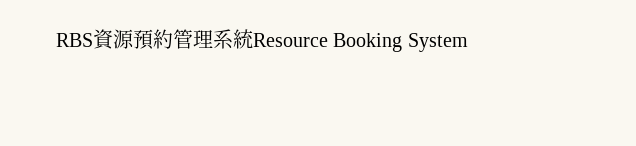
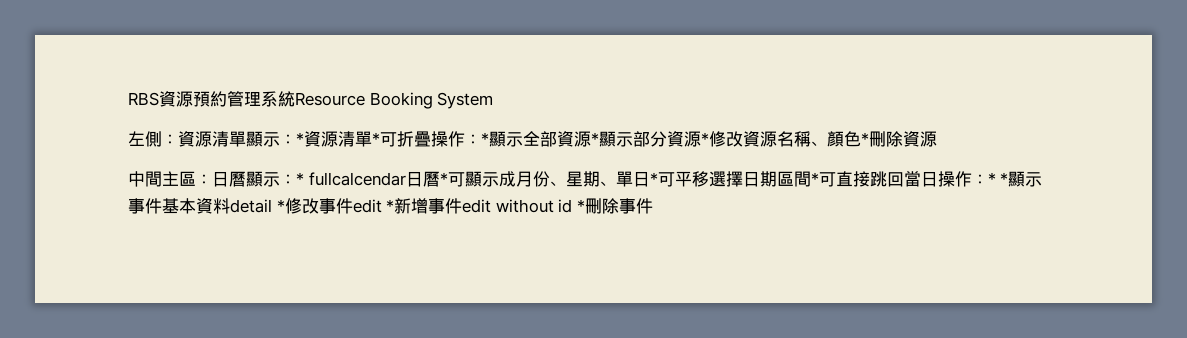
+ 左側：資源清單顯示：*資源清單*可折疊操作：*顯示全部資源*顯示部分資源*修改資源名稱、顏色*刪除資源
+ 中間主區：日曆顯示：* fullcalcendar日曆*可顯示成月份、星期、單日*可平移選擇日期區間*可直接跳回當日操作：* *顯示事件基本資料detail *修改事件edit *新增事件edit without id *刪除事件

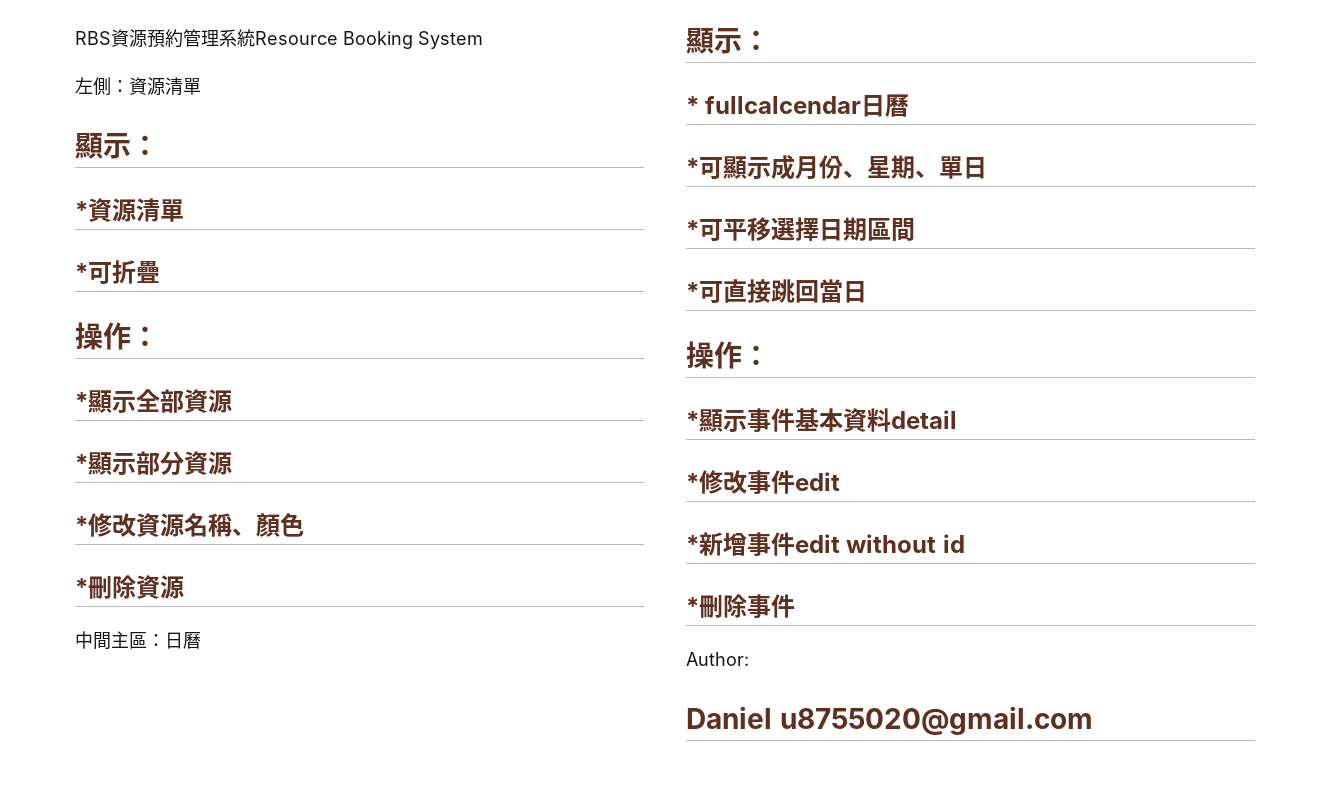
- 左側：資源清單顯示：*資源清單*可折疊操作：*顯示全部資源*顯示部分資源*修改資源名稱、顏色*刪除資源
+ 左側：資源清單
+ 顯示：
+ *資源清單
+ *可折疊
+ 操作：
+ *顯示全部資源
+ *顯示部分資源
+ *修改資源名稱、顏色
+ *刪除資源
- 中間主區：日曆顯示：* fullcalcendar日曆*可顯示成月份、星期、單日*可平移選擇日期區間*可直接跳回當日操作：* *顯示事件基本資料detail *修改事件edit *新增事件edit without id *刪除事件
+ 中間主區：日曆
+ 顯示：
+ * fullcalcendar日曆
+ *可顯示成月份、星期、單日
+ *可平移選擇日期區間
+ *可直接跳回當日
+ 操作：
+ *顯示事件基本資料detail
+ *修改事件edit
+ *新增事件edit without id
+ *刪除事件
+ Author:
+ Daniel u8755020@gmail.com

